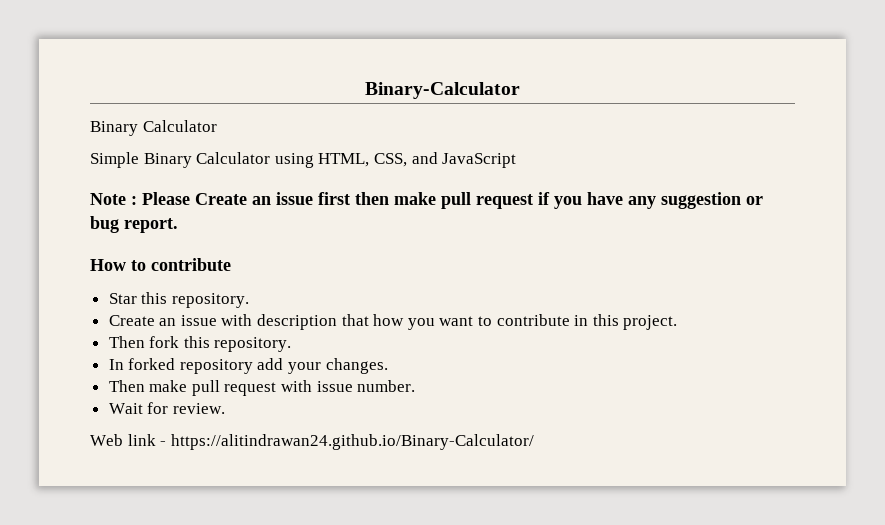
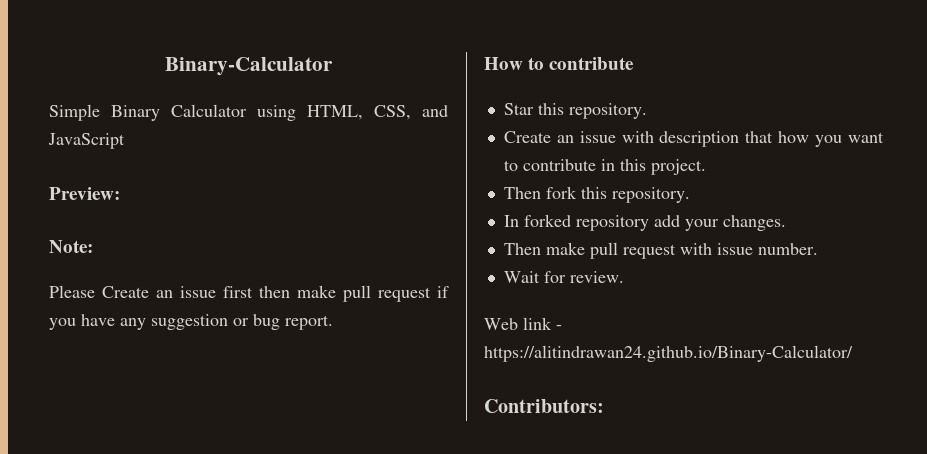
  Binary-Calculator
- Binary Calculator
- Note : Please Create an issue first then make pull request if you have any suggestion or bug report.
+ Preview:
+ Note:
+ Please Create an issue first then make pull request if you have any suggestion or bug report.
+ Contributors:

